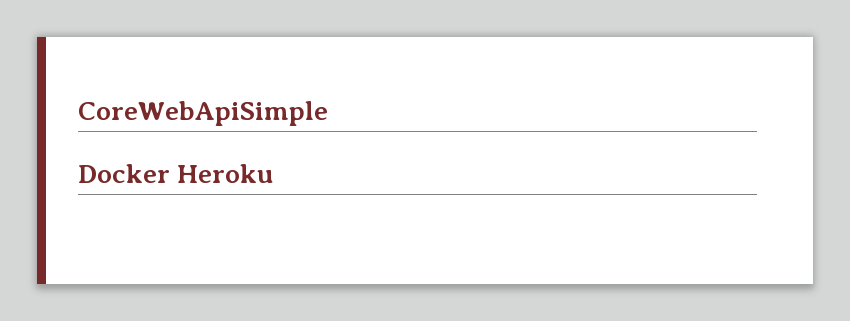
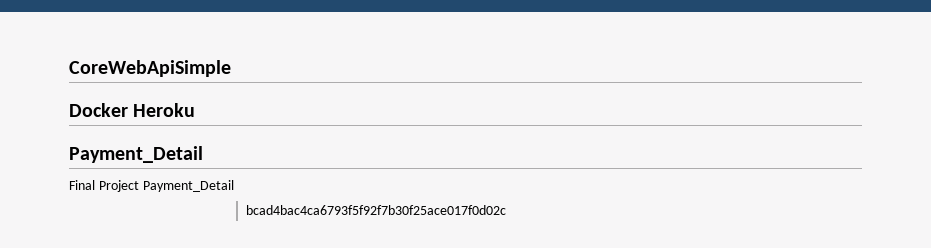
  Docker Heroku
+ Payment_Detail
+ Final Project Payment_Detail
+ bcad4bac4ca6793f5f92f7b30f25ace017f0d02c

